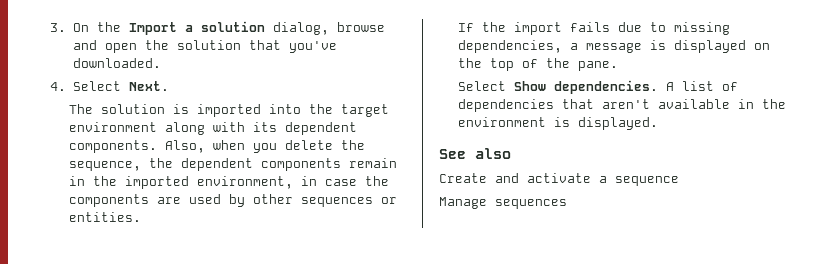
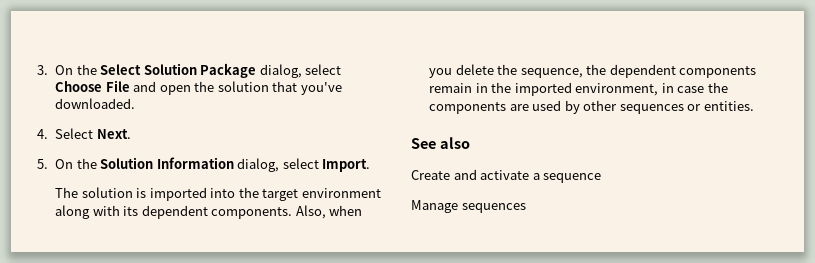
- 3. On the Import a solution dialog, browse and open the solution that you've downloaded.
+ 3. On the Select Solution Package dialog, select Choose File and open the solution that you've downloaded.
+ 5. On the Solution Information dialog, select Import.
- If the import fails due to missing dependencies, a message is displayed on the top of the pane.
- Select Show dependencies. A list of dependencies that aren't available in the environment is displayed.

